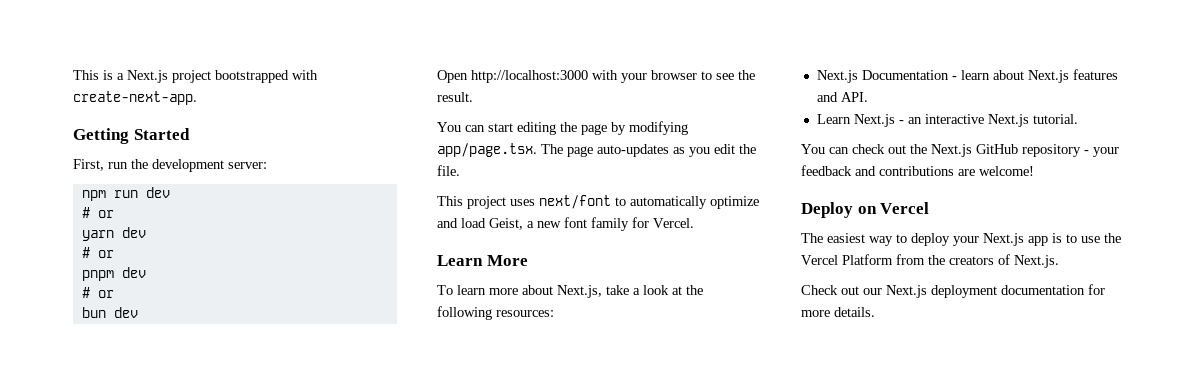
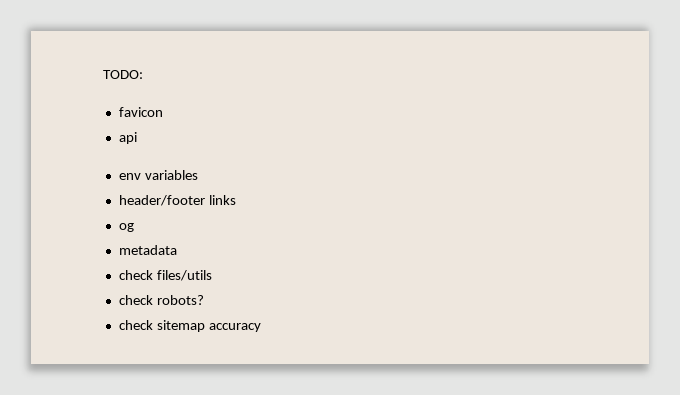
- This is a Next.js project bootstrapped with create-next-app.
- Getting Started
- First, run the development server:
- npm run dev
- # or
- yarn dev
- # or
- pnpm dev
- # or
- bun dev
- Open http://localhost:3000 with your browser to see the result.
- You can start editing the page by modifying app/page.tsx. The page auto-updates as you edit the file.
- This project uses next/font to automatically optimize and load Geist, a new font family for Vercel.
- Learn More
- To learn more about Next.js, take a look at the following resources:
- Next.js Documentation - learn about Next.js features and API.
- Learn Next.js - an interactive Next.js tutorial.
- You can check out the Next.js GitHub repository - your feedback and contributions are welcome!
- Deploy on Vercel
- The easiest way to deploy your Next.js app is to use the Vercel Platform from the creators of Next.js.
- Check out our Next.js deployment documentation for more details.
+ TODO:
+ favicon
+ api
+ env variables
+ header/footer links
+ og
+ metadata
+ check files/utils
+ check robots?
+ check sitemap accuracy

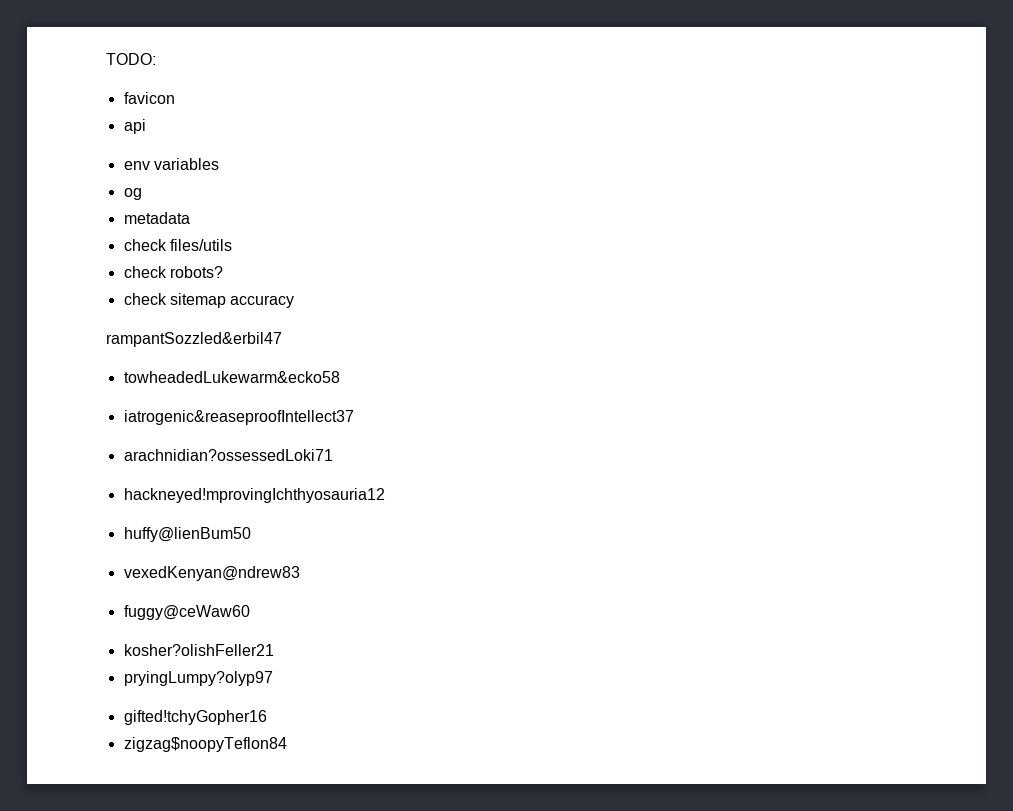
- header/footer links
+ rampantSozzled&erbil47
+ towheadedLukewarm&ecko58
+ iatrogenic&reaseproofIntellect37
+ arachnidian?ossessedLoki71
+ hackneyed!mprovingIchthyosauria12
+ huffy@lienBum50
+ vexedKenyan@ndrew83
+ fuggy@ceWaw60
+ kosher?olishFeller21
+ pryingLumpy?olyp97
+ gifted!tchyGopher16
+ zigzag$noopyTeflon84

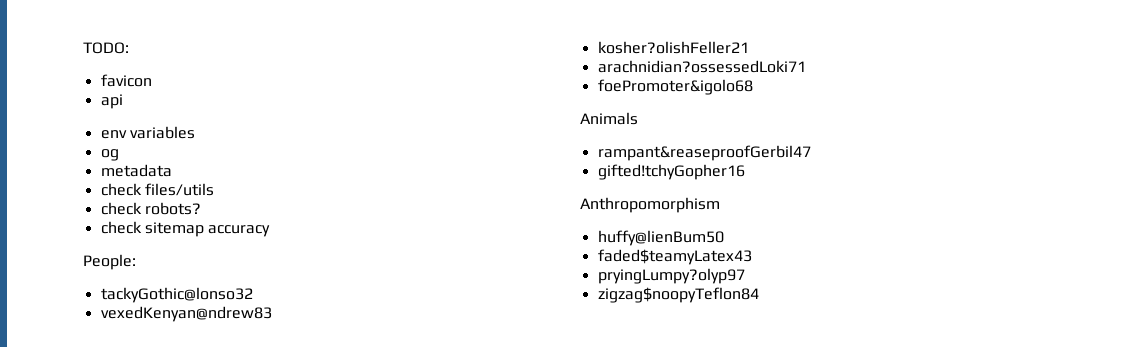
- rampantSozzled&erbil47
- towheadedLukewarm&ecko58
- iatrogenic&reaseproofIntellect37
+ People:
+ tackyGothic@lonso32
+ vexedKenyan@ndrew83
+ kosher?olishFeller21
  arachnidian?ossessedLoki71
- hackneyed!mprovingIchthyosauria12
+ foePromoter&igolo68
+ Animals
+ rampant&reaseproofGerbil47
+ gifted!tchyGopher16
+ Anthropomorphism
  huffy@lienBum50
- vexedKenyan@ndrew83
- fuggy@ceWaw60
- kosher?olishFeller21
+ faded$teamyLatex43
- gifted!tchyGopher16

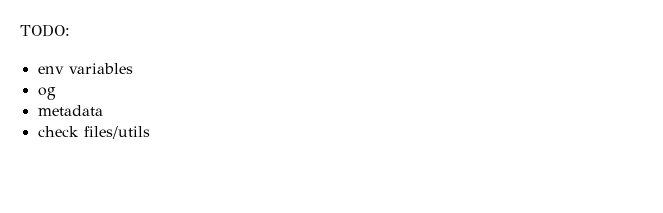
- favicon
- api
- check robots?
- check sitemap accuracy
- People:
- tackyGothic@lonso32
- vexedKenyan@ndrew83
- kosher?olishFeller21
- arachnidian?ossessedLoki71
- foePromoter&igolo68
- Animals
- rampant&reaseproofGerbil47
- gifted!tchyGopher16
- Anthropomorphism
- huffy@lienBum50
- faded$teamyLatex43
- pryingLumpy?olyp97
- zigzag$noopyTeflon84

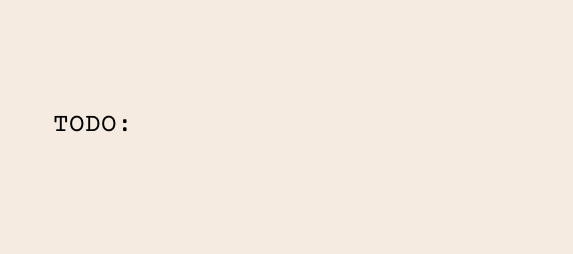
- env variables
- og
- metadata
- check files/utils

